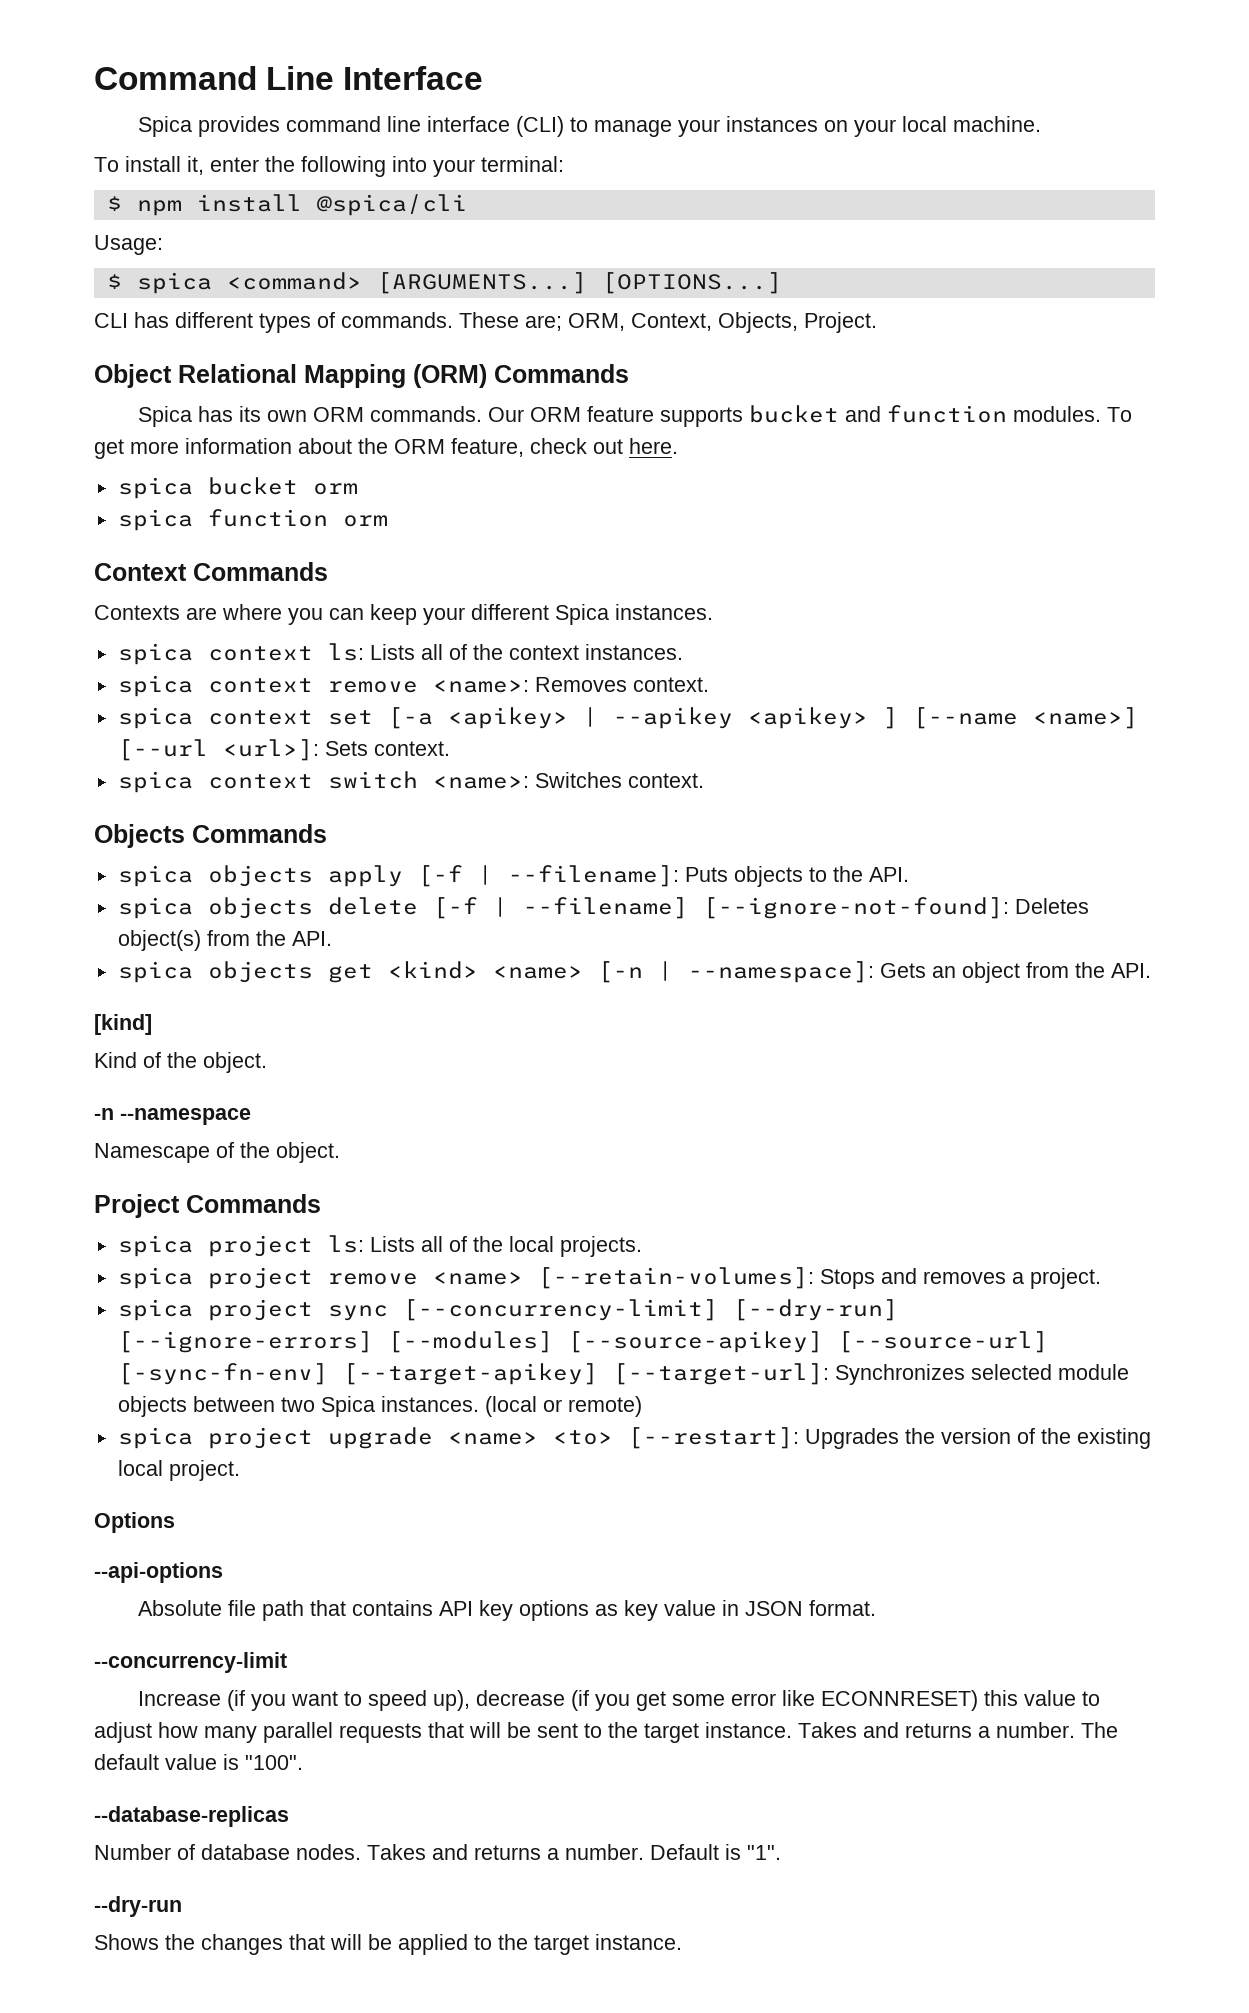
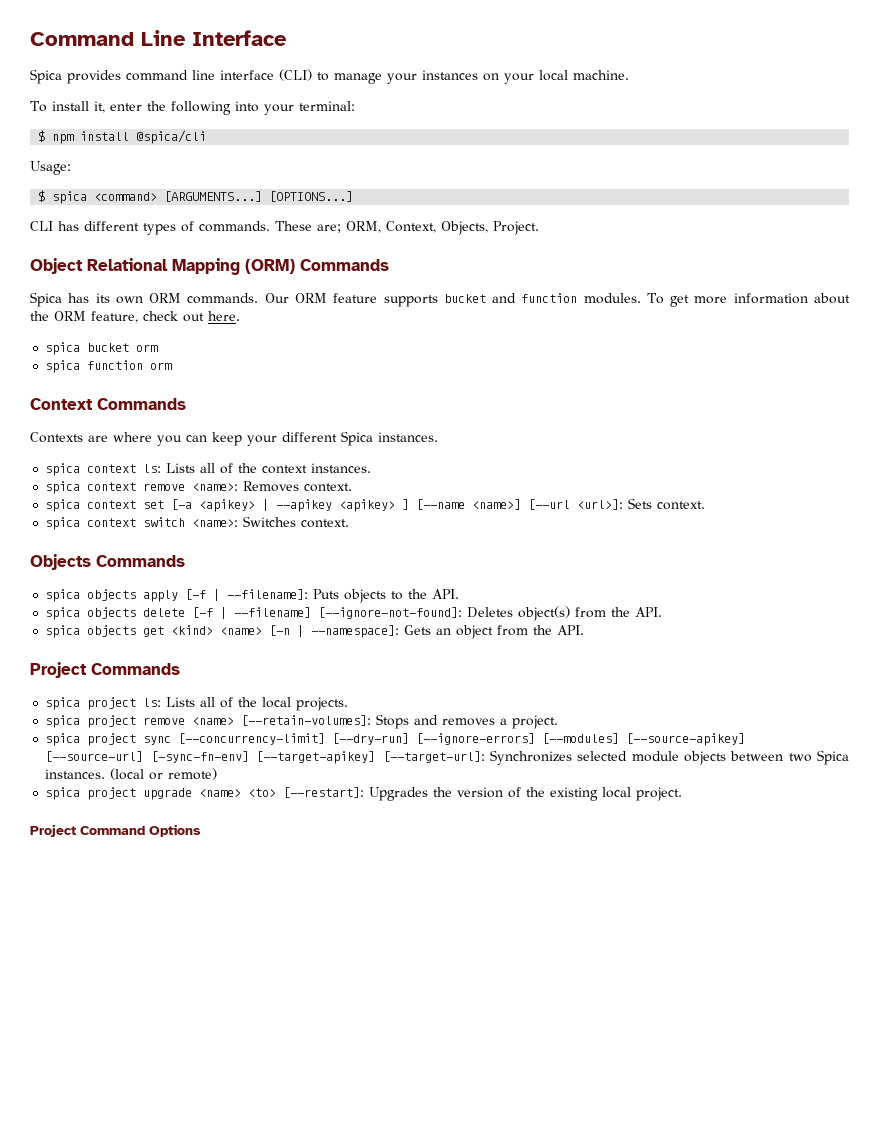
- [kind]
- Kind of the object.
- -n --namespace
- Namescape of the object.
- Options
+ Project Command Options
- --api-options
- Absolute file path that contains API key options as key value in JSON format.
- --concurrency-limit
- Increase (if you want to speed up), decrease (if you get some error like ECONNRESET) this value to adjust how many parallel requests that will be sent to the target instance. Takes and returns a number. The default value is "100".
- --database-replicas
- Number of database nodes. Takes and returns a number. Default is "1".
- --dry-run
- Shows the changes that will be applied to the target instance.

